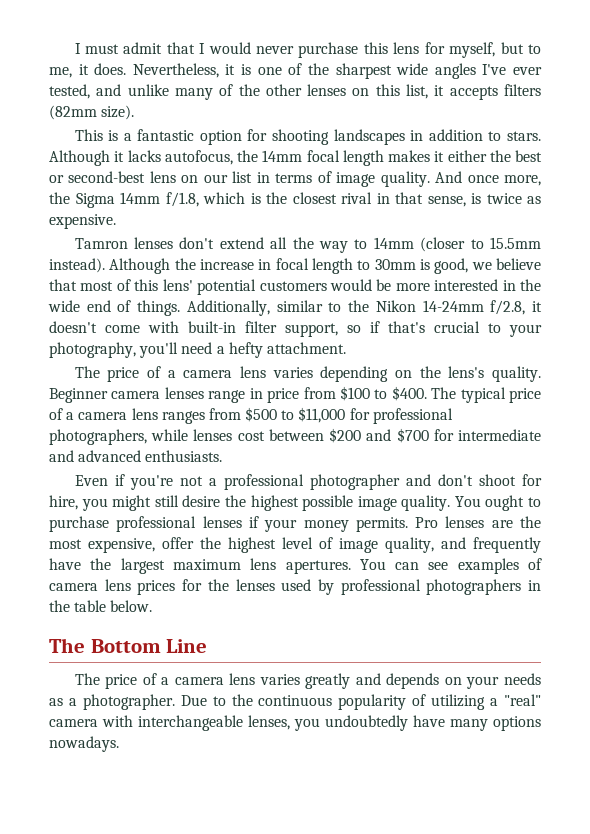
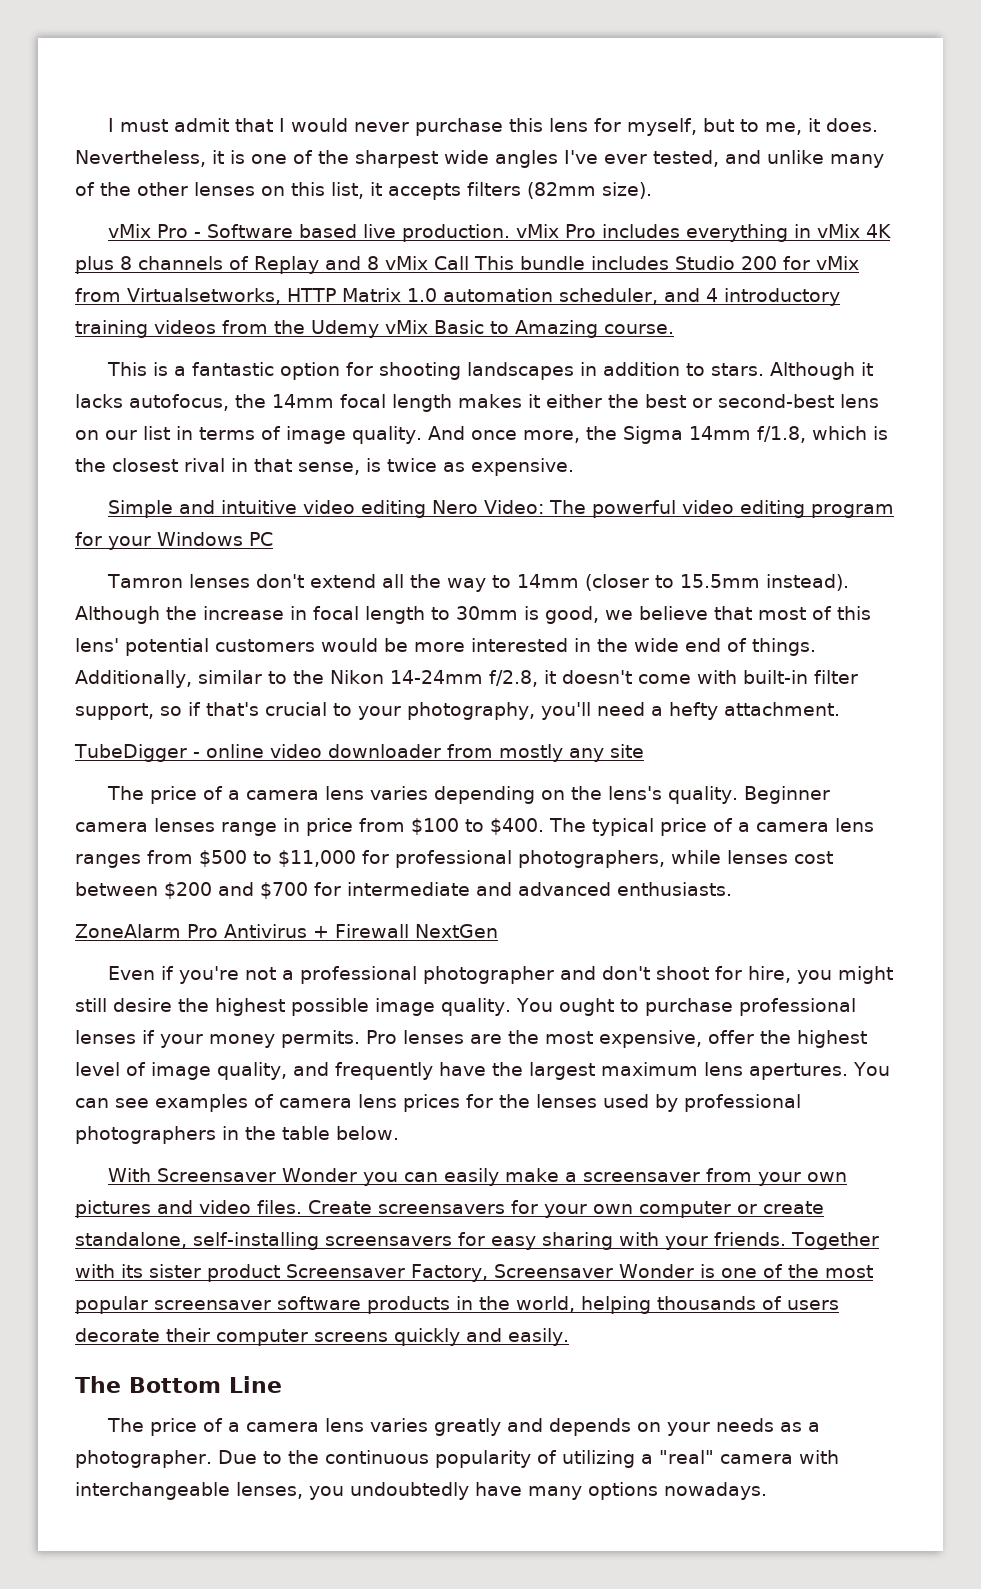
+ vMix Pro - Software based live production. vMix Pro includes everything in vMix 4K plus 8 channels of Replay and 8 vMix Call This bundle includes Studio 200 for vMix from Virtualsetworks, HTTP Matrix 1.0 automation scheduler, and 4 introductory training videos from the Udemy vMix Basic to Amazing course.
+ Simple and intuitive video editing Nero Video: The powerful video editing program for your Windows PC
+ TubeDigger - online video downloader from mostly any site
+ ZoneAlarm Pro Antivirus + Firewall NextGen
+ With Screensaver Wonder you can easily make a screensaver from your own pictures and video files. Create screensavers for your own computer or create standalone, self-installing screensavers for easy sharing with your friends. Together with its sister product Screensaver Factory, Screensaver Wonder is one of the most popular screensaver software products in the world, helping thousands of users decorate their computer screens quickly and easily.

